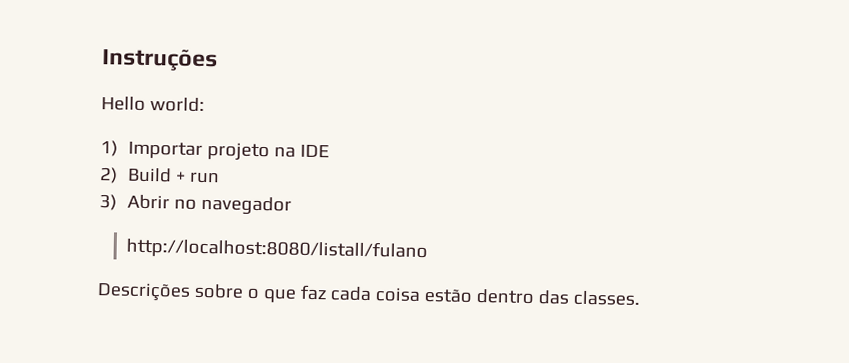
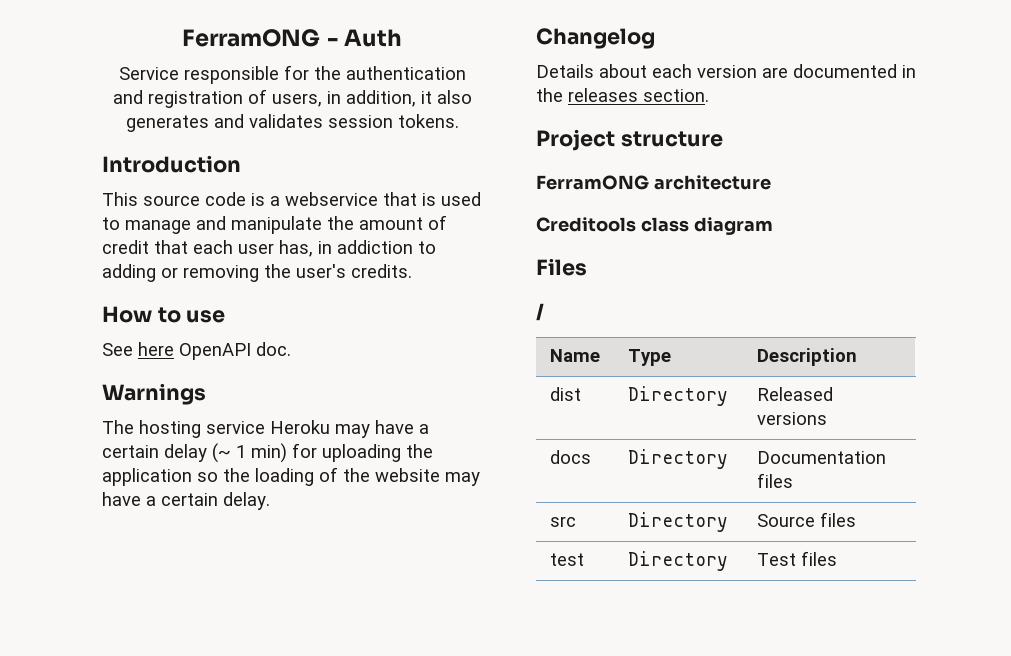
- Instruções
- Hello world:
- 1) Importar projeto na IDE
- 2) Build + run
- 3) Abrir no navegador
- http://localhost:8080/listall/fulano
- Descrições sobre o que faz cada coisa estão dentro das classes.
+ FerramONG - Auth
+ Service responsible for the authentication and registration of users, in addition, it also generates and validates session tokens.
+ Introduction
+ This source code is a webservice that is used to manage and manipulate the amount of credit that each user has, in addiction to adding or removing the user's credits.
+ How to use
+ See here OpenAPI doc.
+ Warnings
+ The hosting service Heroku may have a certain delay (~ 1 min) for uploading the application so the loading of the website may have a certain delay.
+ Changelog
+ Details about each version are documented in the releases section.
+ Project structure
+ FerramONG architecture
+ Creditools class diagram
+ Files
+ /
+ Name | Type | Description
+ dist | Directory | Released versions
+ docs | Directory | Documentation files
+ src | Directory | Source files
+ test | Directory | Test files

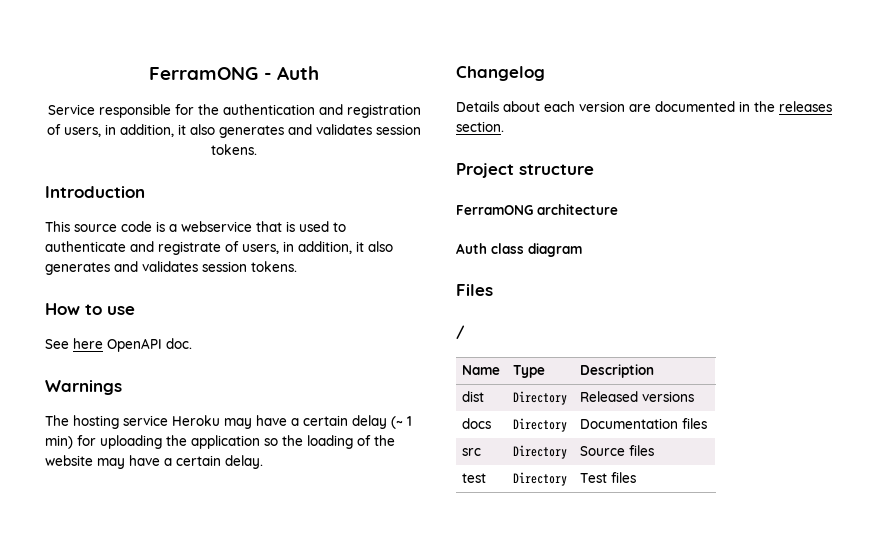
- This source code is a webservice that is used to manage and manipulate the amount of credit that each user has, in addiction to adding or removing the user's credits.
+ This source code is a webservice that is used to authenticate and registrate of users, in addition, it also generates and validates session tokens.
- Creditools class diagram
+ Auth class diagram

